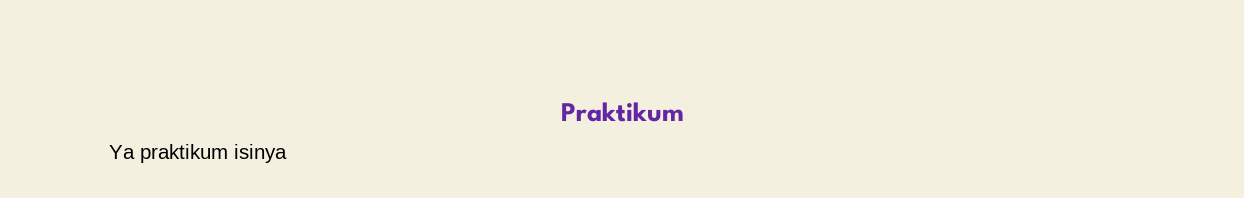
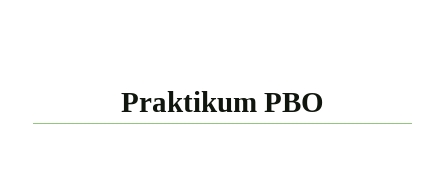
- Praktikum
- Ya praktikum isinya
+ Praktikum PBO

